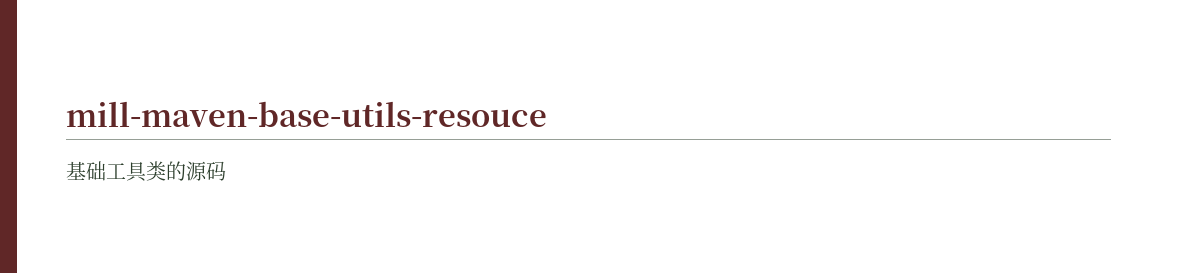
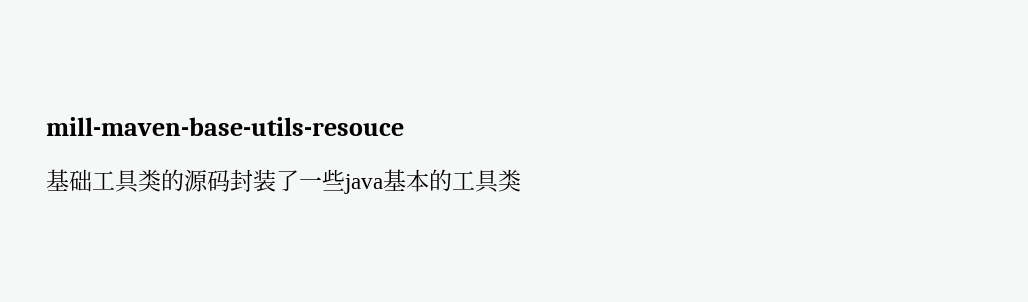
- 基础工具类的源码
+ 基础工具类的源码封装了一些java基本的工具类

